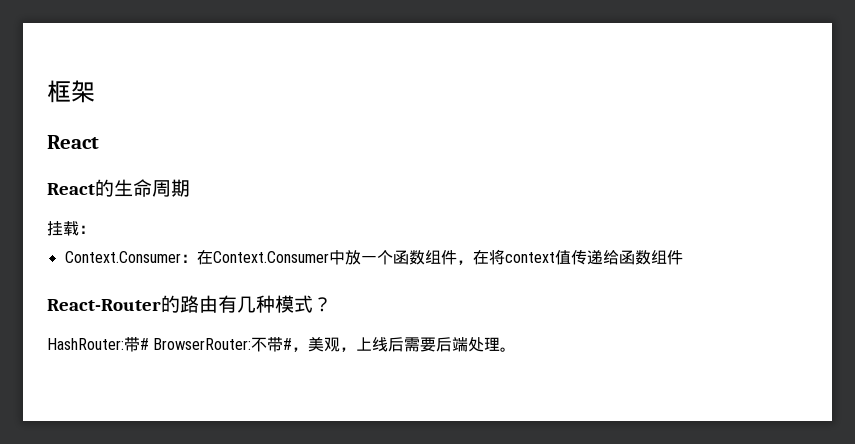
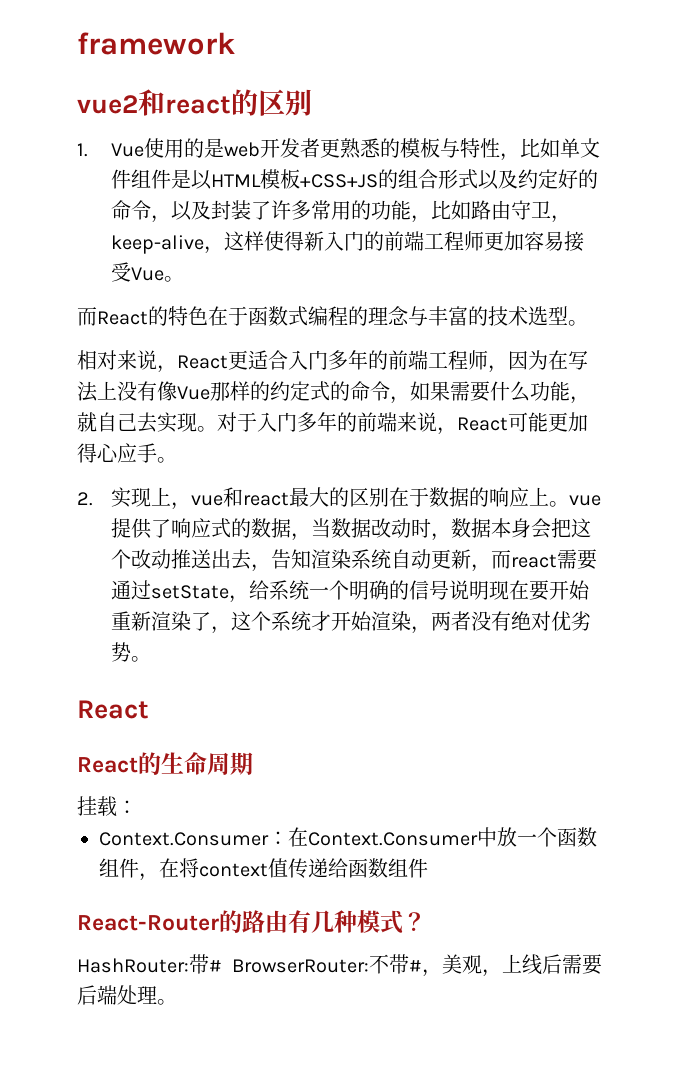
- 框架
+ framework
+ vue2和react的区别
+ 1. Vue使用的是web开发者更熟悉的模板与特性，比如单文件组件是以HTML模板+CSS+JS的组合形式以及约定好的命令，以及封装了许多常用的功能，比如路由守卫，keep-alive，这样使得新入门的前端工程师更加容易接受Vue。
+ 而React的特色在于函数式编程的理念与丰富的技术选型。
+ 相对来说，React更适合入门多年的前端工程师，因为在写法上没有像Vue那样的约定式的命令，如果需要什么功能，就自己去实现。对于入门多年的前端来说，React可能更加得心应手。
+ 2.实现上，vue和react最大的区别在于数据的响应上。vue提供了响应式的数据，当数据改动时，数据本身会把这个改动推送出去，告知渲染系统自动更新，而react需要通过setState，给系统一个明确的信号说明现在要开始重新渲染了，这个系统才开始渲染，两者没有绝对优劣势。

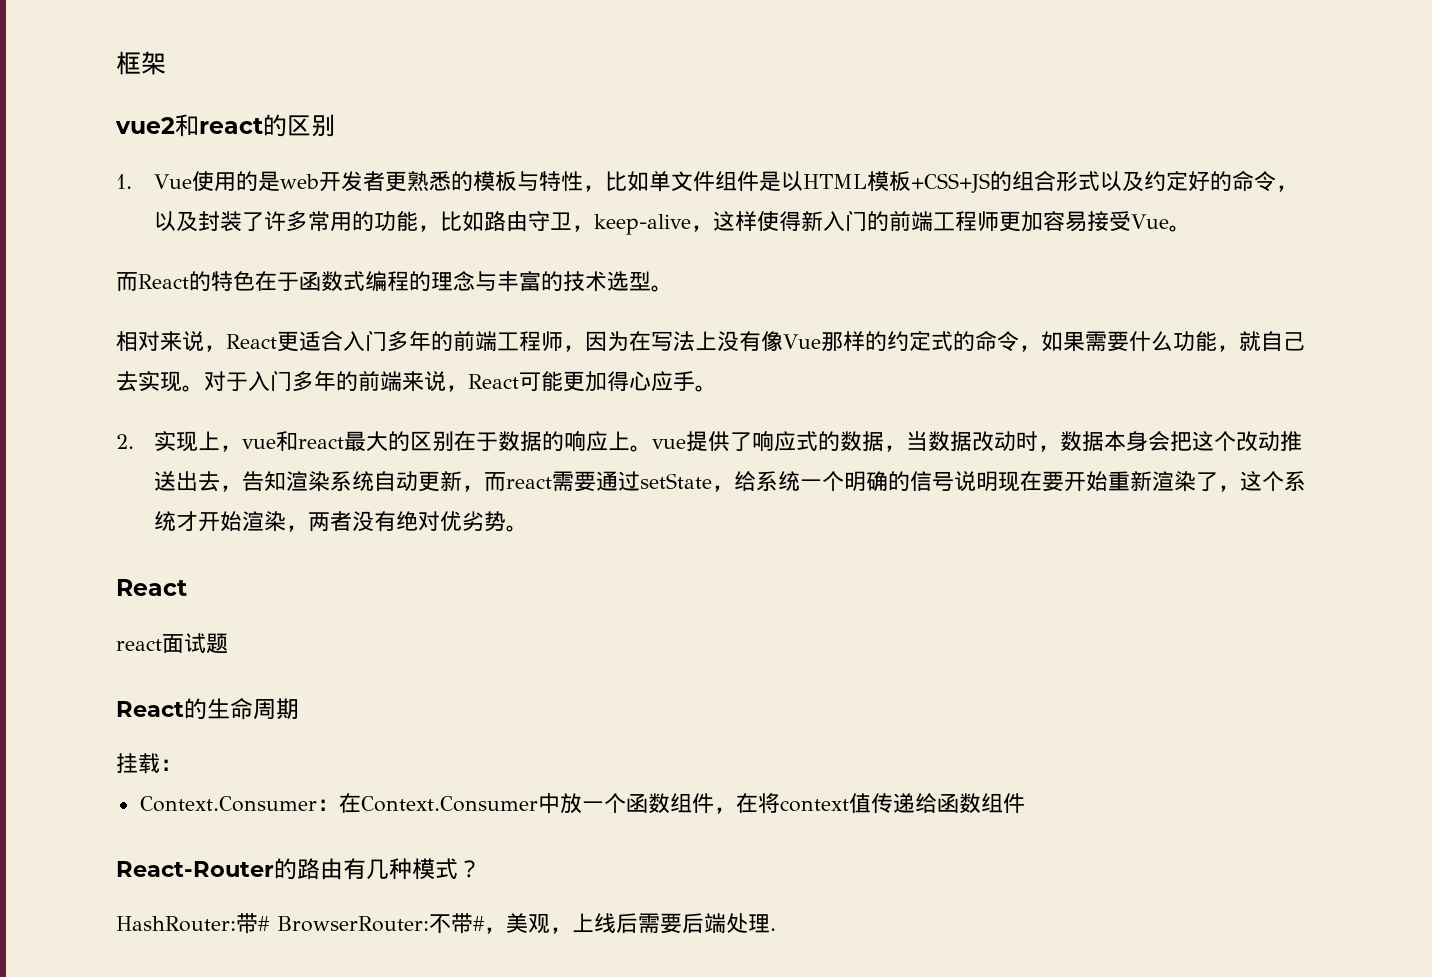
- framework
+ 框架
+ react面试题
- HashRouter:带# BrowserRouter:不带#，美观，上线后需要后端处理。
+ HashRouter:带# BrowserRouter:不带#，美观，上线后需要后端处理.

